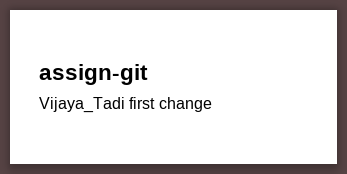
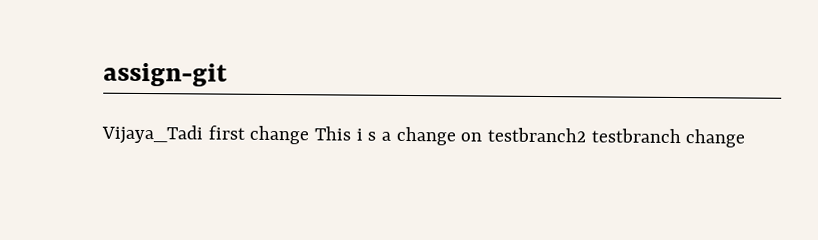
- Vijaya_Tadi first change
+ Vijaya_Tadi first change This i s a change on testbranch2 testbranch change

